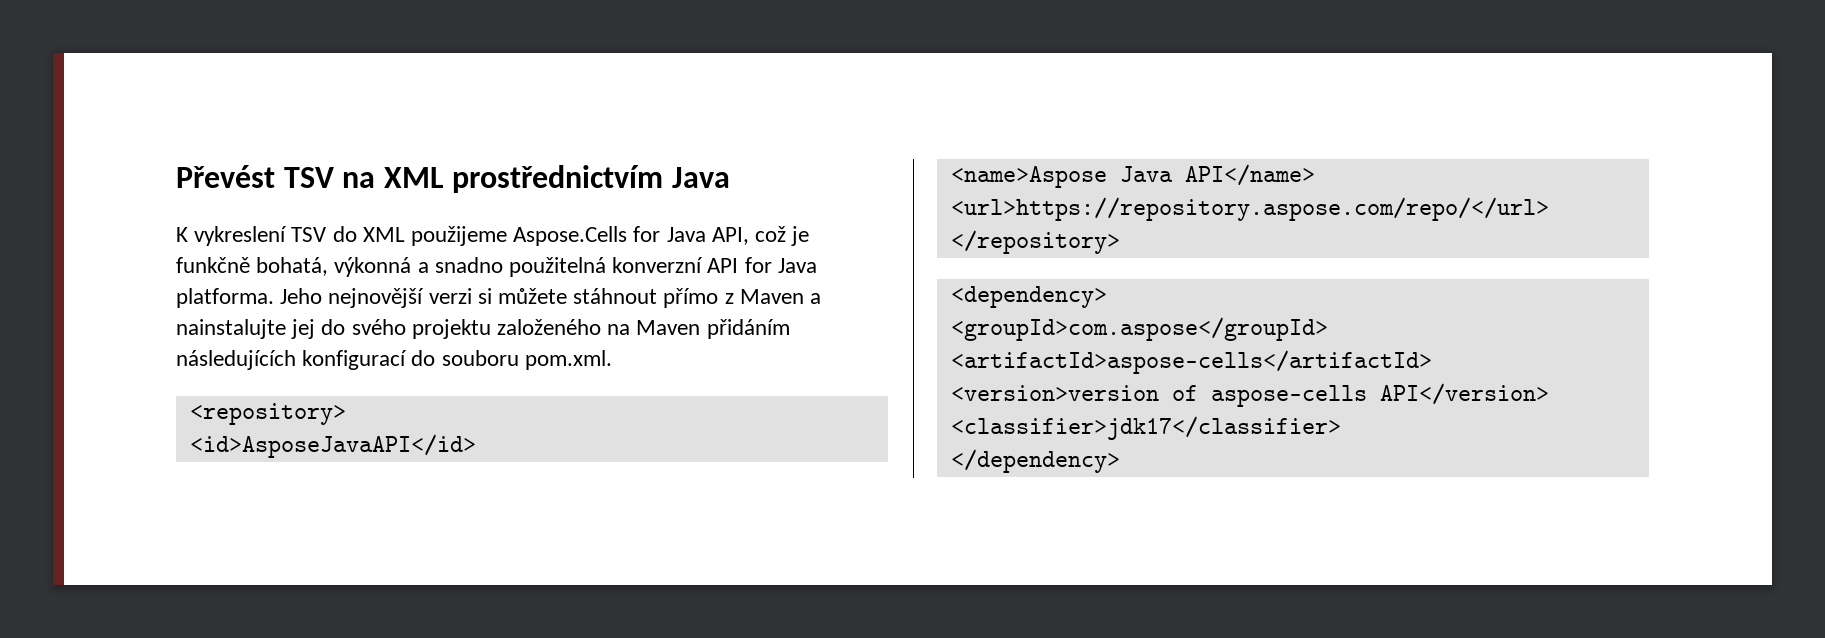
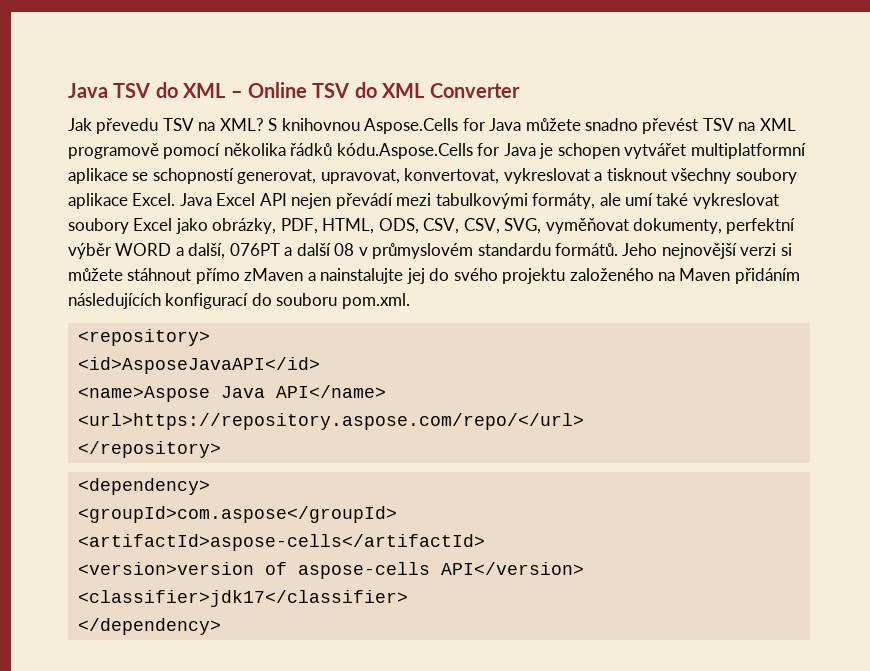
- Převést TSV na XML prostřednictvím Java
- K vykreslení TSV do XML použijeme Aspose.Cells for Java API, což je funkčně bohatá, výkonná a snadno použitelná konverzní API for Java platforma.
+ Java TSV do XML – Online TSV do XML Converter
+ Jak převedu TSV na XML? S knihovnou Aspose.Cells for Java můžete snadno převést TSV na XML programově pomocí několika řádků kódu.Aspose.Cells for Java je schopen vytvářet multiplatformní aplikace se schopností generovat, upravovat, konvertovat, vykreslovat a tisknout všechny soubory aplikace Excel. Java Excel API nejen převádí mezi tabulkovými formáty, ale umí také vykreslovat soubory Excel jako obrázky, PDF, HTML, ODS, CSV, CSV, SVG, vyměňovat dokumenty, perfektní výběr WORD a další, 076PT a další 08 v průmyslovém standardu formátů.
- Jeho nejnovější verzi si můžete stáhnout přímo z Maven a nainstalujte jej do svého projektu založeného na Maven přidáním následujících konfigurací do souboru pom.xml.
+ Jeho nejnovější verzi si můžete stáhnout přímo zMaven a nainstalujte jej do svého projektu založeného na Maven přidáním následujících konfigurací do souboru pom.xml.

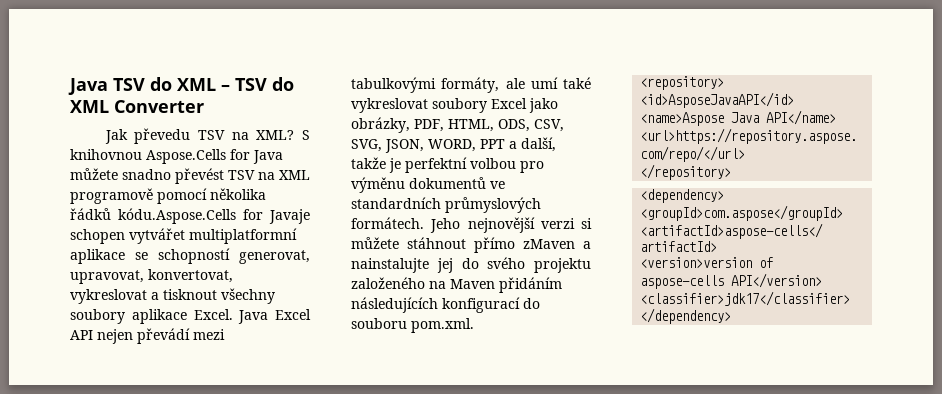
- Java TSV do XML – Online TSV do XML Converter
+ Java TSV do XML – TSV do XML Converter
- S knihovnou Aspose.Cells for Java můžete snadno převést TSV na XML programově pomocí několika řádků kódu.Aspose.Cells for Java je schopen vytvářet multiplatformní aplikace se schopností generovat, upravovat, konvertovat, vykreslovat a tisknout všechny soubory aplikace Excel.
+ S knihovnou Aspose.Cells for Java můžete snadno převést TSV na XML programově pomocí několika řádků kódu.Aspose.Cells for Javaje schopen vytvářet multiplatformní aplikace se schopností generovat, upravovat, konvertovat, vykreslovat a tisknout všechny soubory aplikace Excel.
- Java Excel API nejen převádí mezi tabulkovými formáty, ale umí také vykreslovat soubory Excel jako obrázky, PDF, HTML, ODS, CSV, CSV, SVG, vyměňovat dokumenty, perfektní výběr WORD a další, 076PT a další 08 v průmyslovém standardu formátů.
+ Java Excel API nejen převádí mezi tabulkovými formáty, ale umí také vykreslovat soubory Excel jako obrázky, PDF, HTML, ODS, CSV, SVG, JSON, WORD, PPT a další, takže je perfektní volbou pro výměnu dokumentů ve standardních průmyslových formátech.

